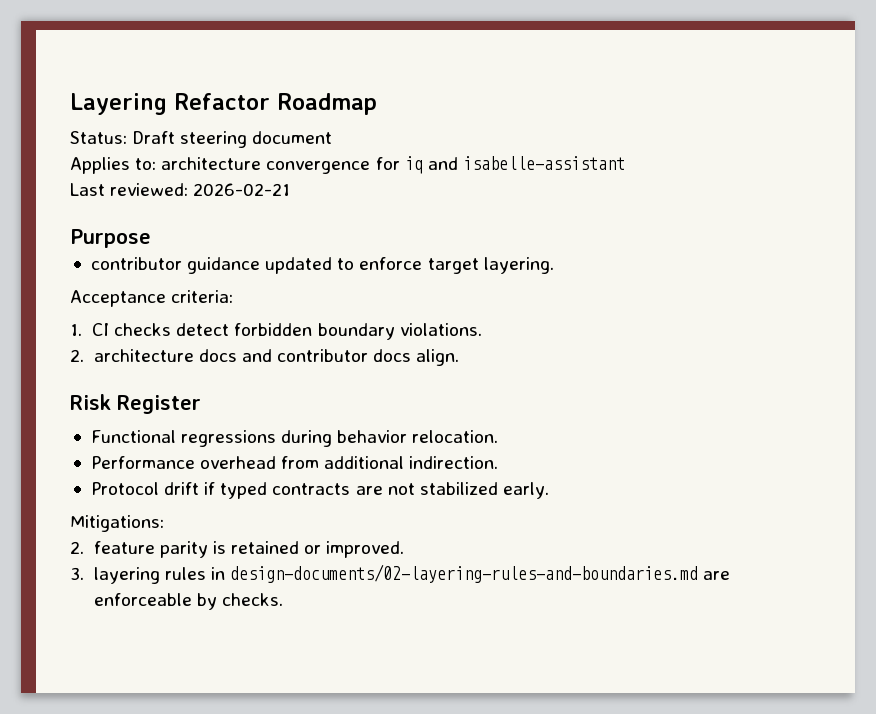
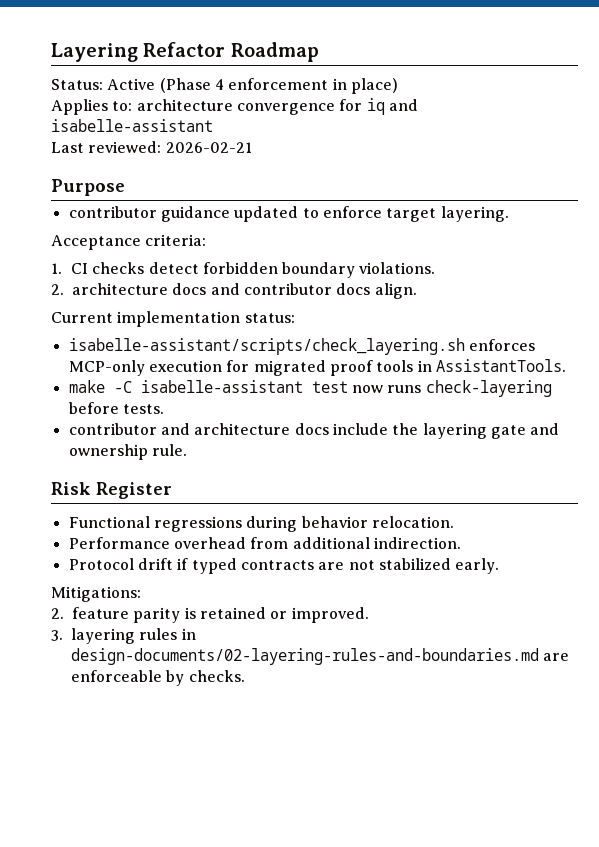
- Status: Draft steering document
+ Status: Active (Phase 4 enforcement in place)
+ Current implementation status:
+ isabelle-assistant/scripts/check_layering.sh enforces MCP-only execution for migrated proof tools in AssistantTools.
+ make -C isabelle-assistant test now runs check-layering before tests.
+ contributor and architecture docs include the layering gate and ownership rule.

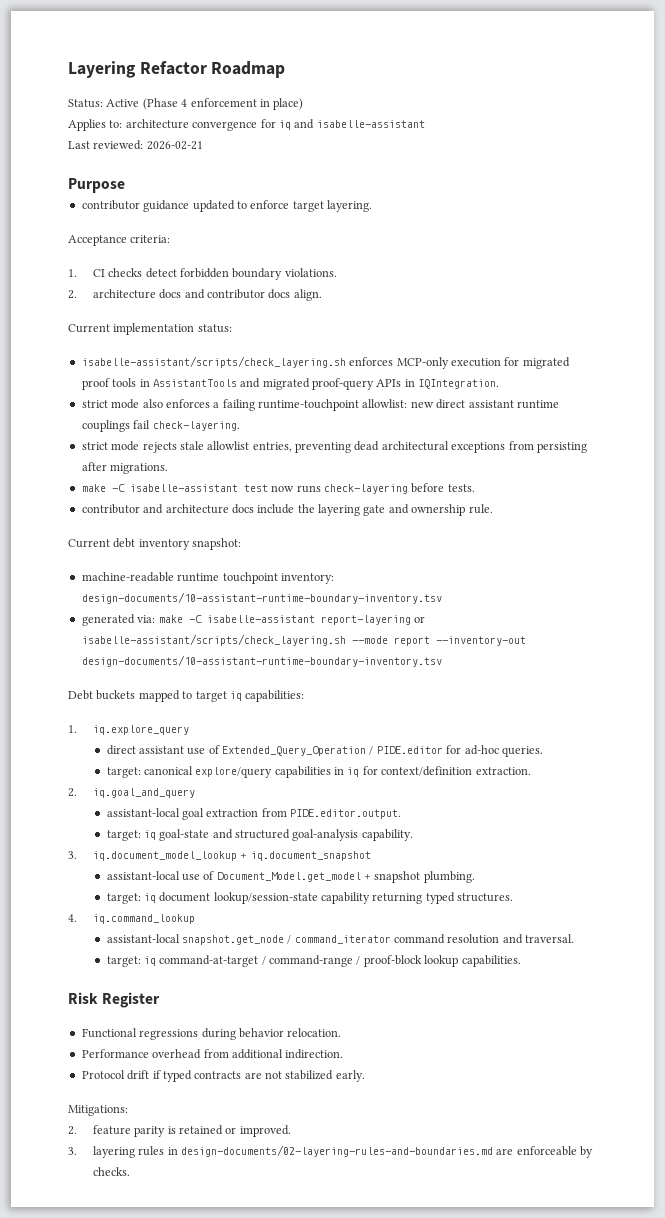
- isabelle-assistant/scripts/check_layering.sh enforces MCP-only execution for migrated proof tools in AssistantTools.
+ isabelle-assistant/scripts/check_layering.sh enforces MCP-only execution for migrated proof tools in AssistantTools and migrated proof-query APIs in IQIntegration.
+ strict mode also enforces a failing runtime-touchpoint allowlist: new direct assistant runtime couplings fail check-layering.
+ strict mode rejects stale allowlist entries, preventing dead architectural exceptions from persisting after migrations.
+ Current debt inventory snapshot:
+ machine-readable runtime touchpoint inventory: design-documents/10-assistant-runtime-boundary-inventory.tsv
+ generated via: make -C isabelle-assistant report-layering or isabelle-assistant/scripts/check_layering.sh --mode report --inventory-out design-documents/10-assistant-runtime-boundary-inventory.tsv
+ Debt buckets mapped to target iq capabilities:
+ 1. iq.explore_query
+ direct assistant use of Extended_Query_Operation / PIDE.editor for ad-hoc queries.
+ target: canonical explore/query capabilities in iq for context/definition extraction.
+ 2. iq.goal_and_query
+ assistant-local goal extraction from PIDE.editor.output.
+ target: iq goal-state and structured goal-analysis capability.
+ 3. iq.document_model_lookup + iq.document_snapshot
+ assistant-local use of Document_Model.get_model + snapshot plumbing.
+ target: iq document lookup/session-state capability returning typed structures.
+ 4. iq.command_lookup
+ assistant-local snapshot.get_node / command_iterator command resolution and traversal.
+ target: iq command-at-target / command-range / proof-block lookup capabilities.

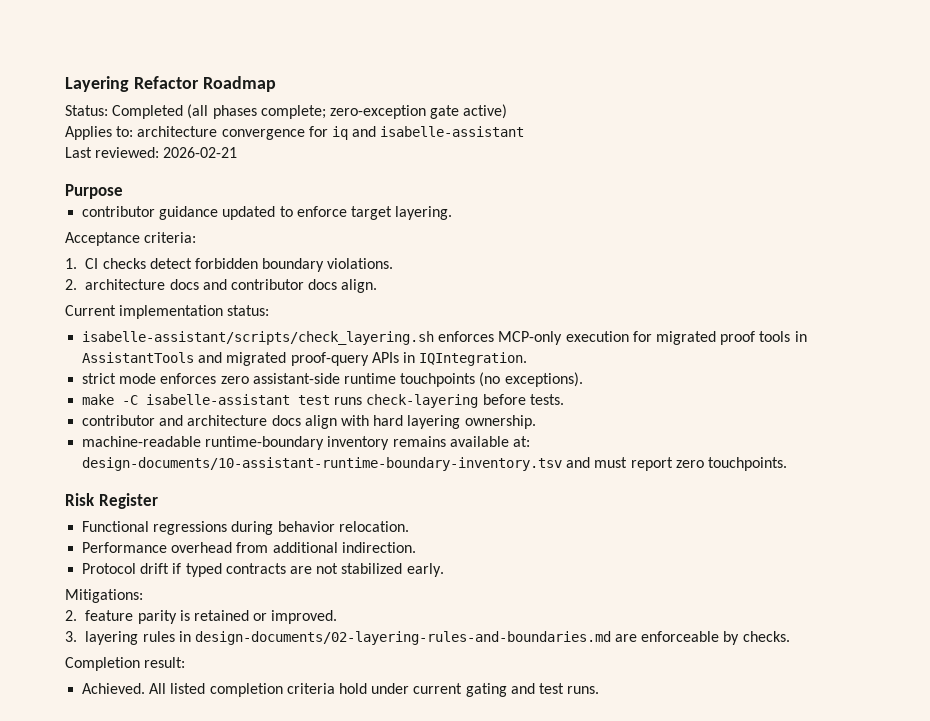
- Status: Active (Phase 4 enforcement in place)
+ Status: Completed (all phases complete; zero-exception gate active)
- strict mode also enforces a failing runtime-touchpoint allowlist: new direct assistant runtime couplings fail check-layering.
- strict mode rejects stale allowlist entries, preventing dead architectural exceptions from persisting after migrations.
+ strict mode enforces zero assistant-side runtime touchpoints (no exceptions).
- make -C isabelle-assistant test now runs check-layering before tests.
+ make -C isabelle-assistant test runs check-layering before tests.
- contributor and architecture docs include the layering gate and ownership rule.
- Current debt inventory snapshot:
- machine-readable runtime touchpoint inventory: design-documents/10-assistant-runtime-boundary-inventory.tsv
- generated via: make -C isabelle-assistant report-layering or isabelle-assistant/scripts/check_layering.sh --mode report --inventory-out design-documents/10-assistant-runtime-boundary-inventory.tsv
- Debt buckets mapped to target iq capabilities:
- 1. iq.explore_query
- direct assistant use of Extended_Query_Operation / PIDE.editor for ad-hoc queries.
- target: canonical explore/query capabilities in iq for context/definition extraction.
- 2. iq.goal_and_query
- assistant-local goal extraction from PIDE.editor.output.
- target: iq goal-state and structured goal-analysis capability.
- 3. iq.document_model_lookup + iq.document_snapshot
- assistant-local use of Document_Model.get_model + snapshot plumbing.
- target: iq document lookup/session-state capability returning typed structures.
- 4. iq.command_lookup
- assistant-local snapshot.get_node / command_iterator command resolution and traversal.
- target: iq command-at-target / command-range / proof-block lookup capabilities.
+ contributor and architecture docs align with hard layering ownership.
+ machine-readable runtime-boundary inventory remains available at: design-documents/10-assistant-runtime-boundary-inventory.tsv and must report zero touchpoints.
+ Completion result:
+ Achieved. All listed completion criteria hold under current gating and test runs.

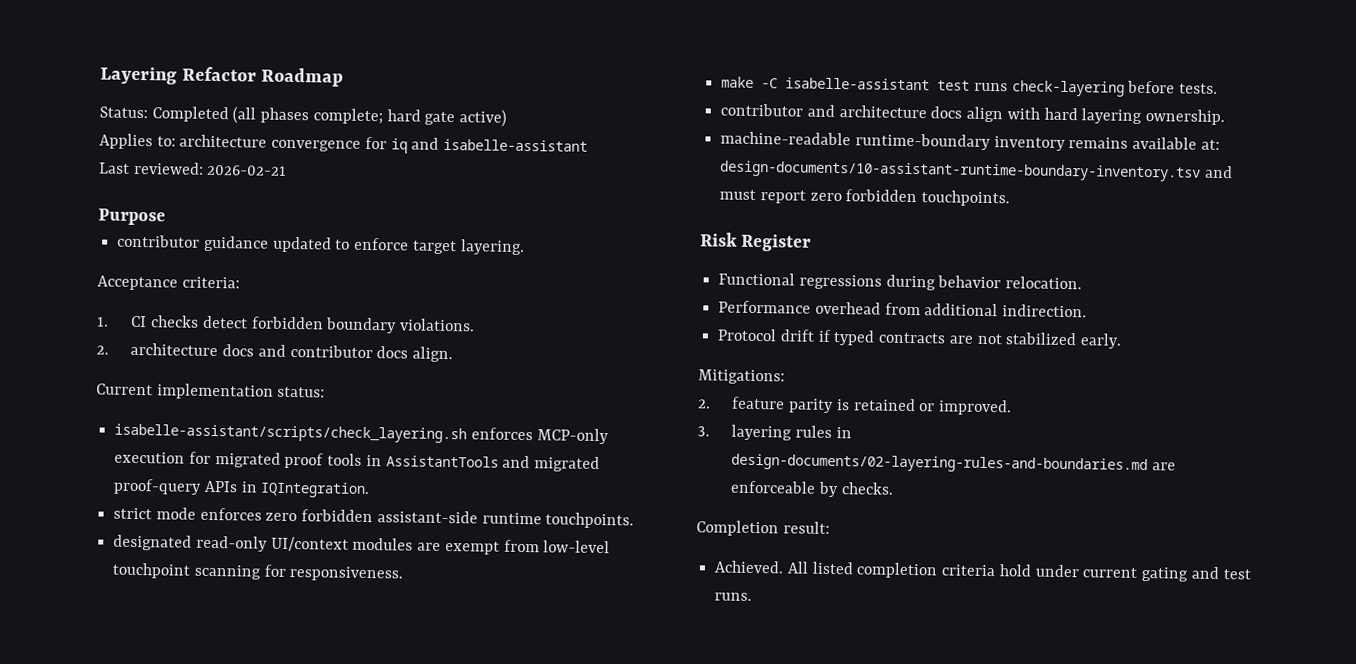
- Status: Completed (all phases complete; zero-exception gate active)
+ Status: Completed (all phases complete; hard gate active)
- strict mode enforces zero assistant-side runtime touchpoints (no exceptions).
+ strict mode enforces zero forbidden assistant-side runtime touchpoints.
+ designated read-only UI/context modules are exempt from low-level touchpoint scanning for responsiveness.
- machine-readable runtime-boundary inventory remains available at: design-documents/10-assistant-runtime-boundary-inventory.tsv and must report zero touchpoints.
+ machine-readable runtime-boundary inventory remains available at: design-documents/10-assistant-runtime-boundary-inventory.tsv and must report zero forbidden touchpoints.

